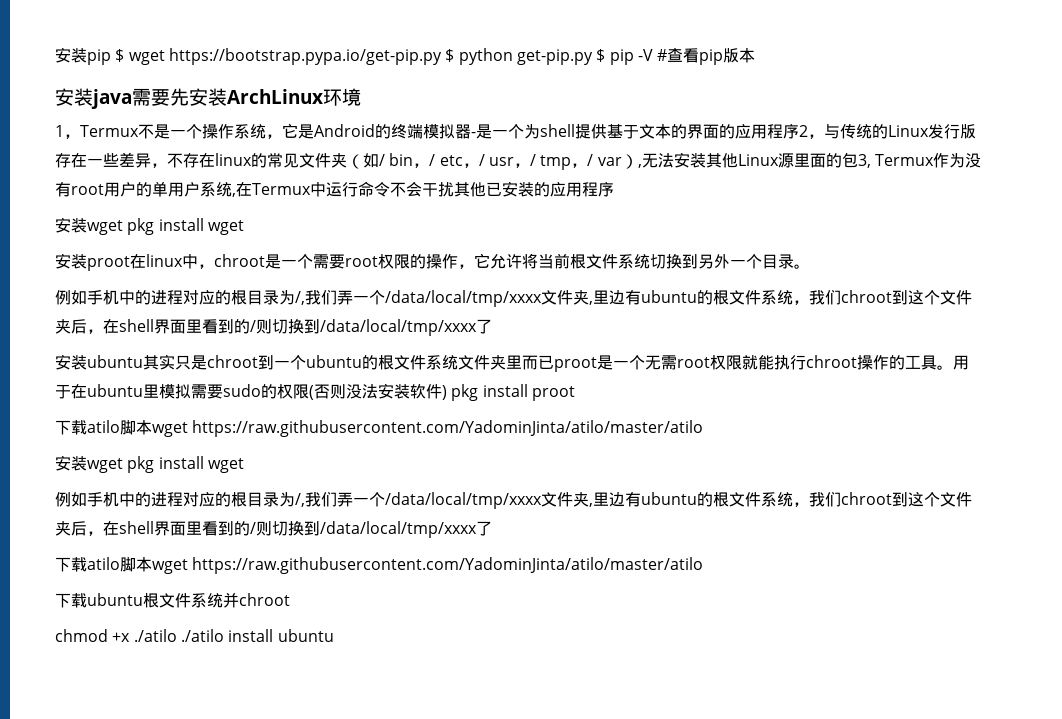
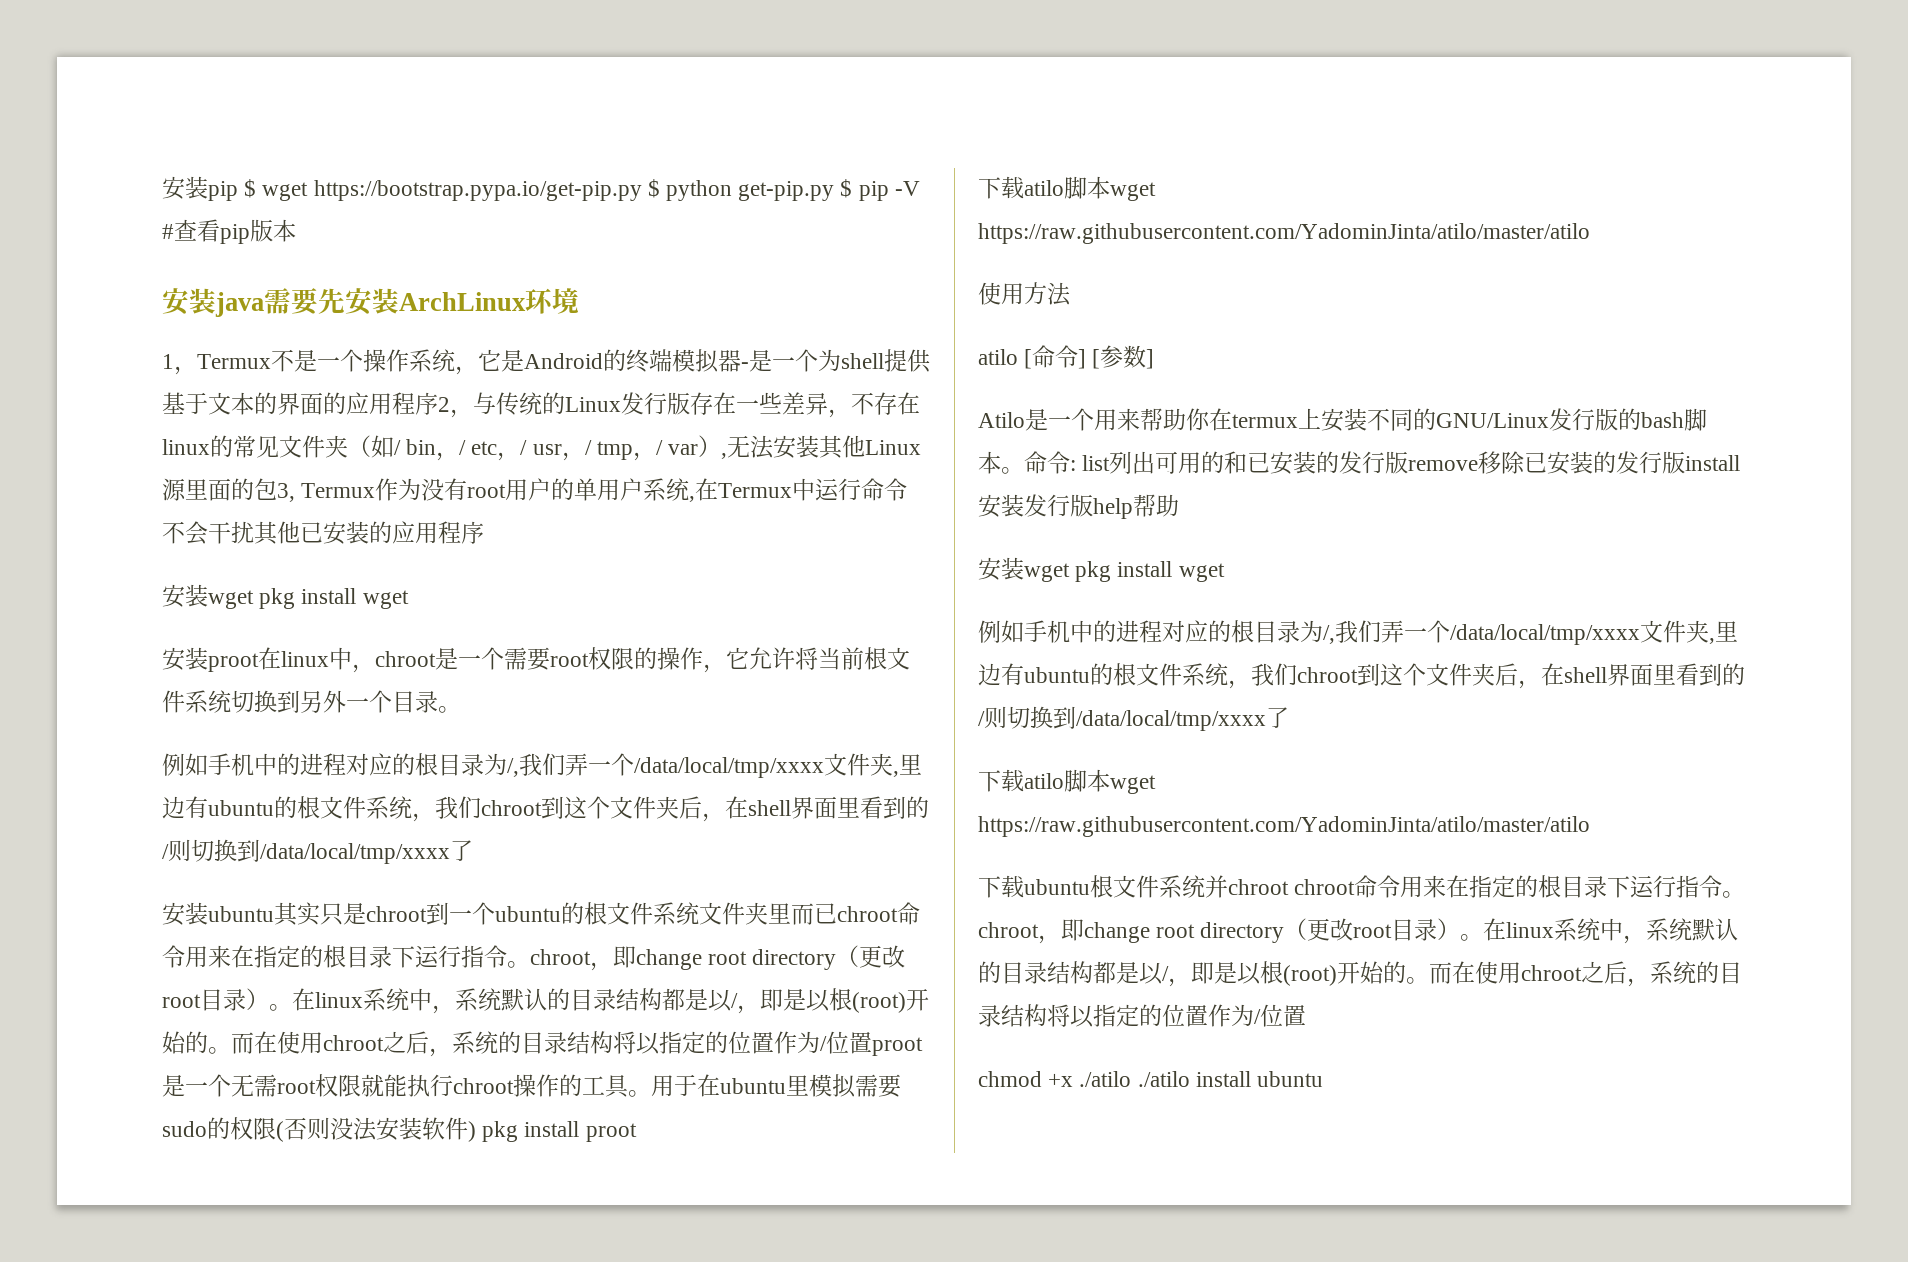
- 安装ubuntu其实只是chroot到一个ubuntu的根文件系统文件夹里而已proot是一个无需root权限就能执行chroot操作的工具。
+ 安装ubuntu其实只是chroot到一个ubuntu的根文件系统文件夹里而已chroot命令用来在指定的根目录下运行指令。chroot，即change root directory（更改root目录）。在linux系统中，系统默认的目录结构都是以/，即是以根(root)开始的。而在使用chroot之后，系统的目录结构将以指定的位置作为/位置proot是一个无需root权限就能执行chroot操作的工具。
+ 使用方法
+ atilo [命令] [参数]
+ Atilo是一个用来帮助你在termux上安装不同的GNU/Linux发行版的bash脚本。命令: list列出可用的和已安装的发行版remove移除已安装的发行版install安装发行版help帮助
- 下载ubuntu根文件系统并chroot
+ 下载ubuntu根文件系统并chroot chroot命令用来在指定的根目录下运行指令。chroot，即change root directory（更改root目录）。在linux系统中，系统默认的目录结构都是以/，即是以根(root)开始的。而在使用chroot之后，系统的目录结构将以指定的位置作为/位置

